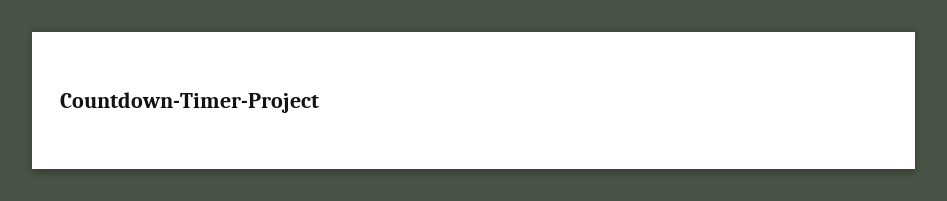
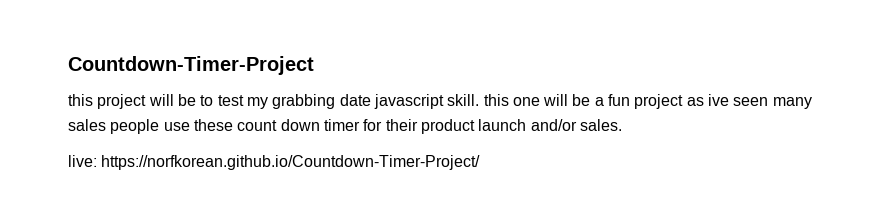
+ this project will be to test my grabbing date javascript skill. this one will be a fun project as ive seen many sales people use these count down timer for their product launch and/or sales.
+ live: https://norfkorean.github.io/Countdown-Timer-Project/

